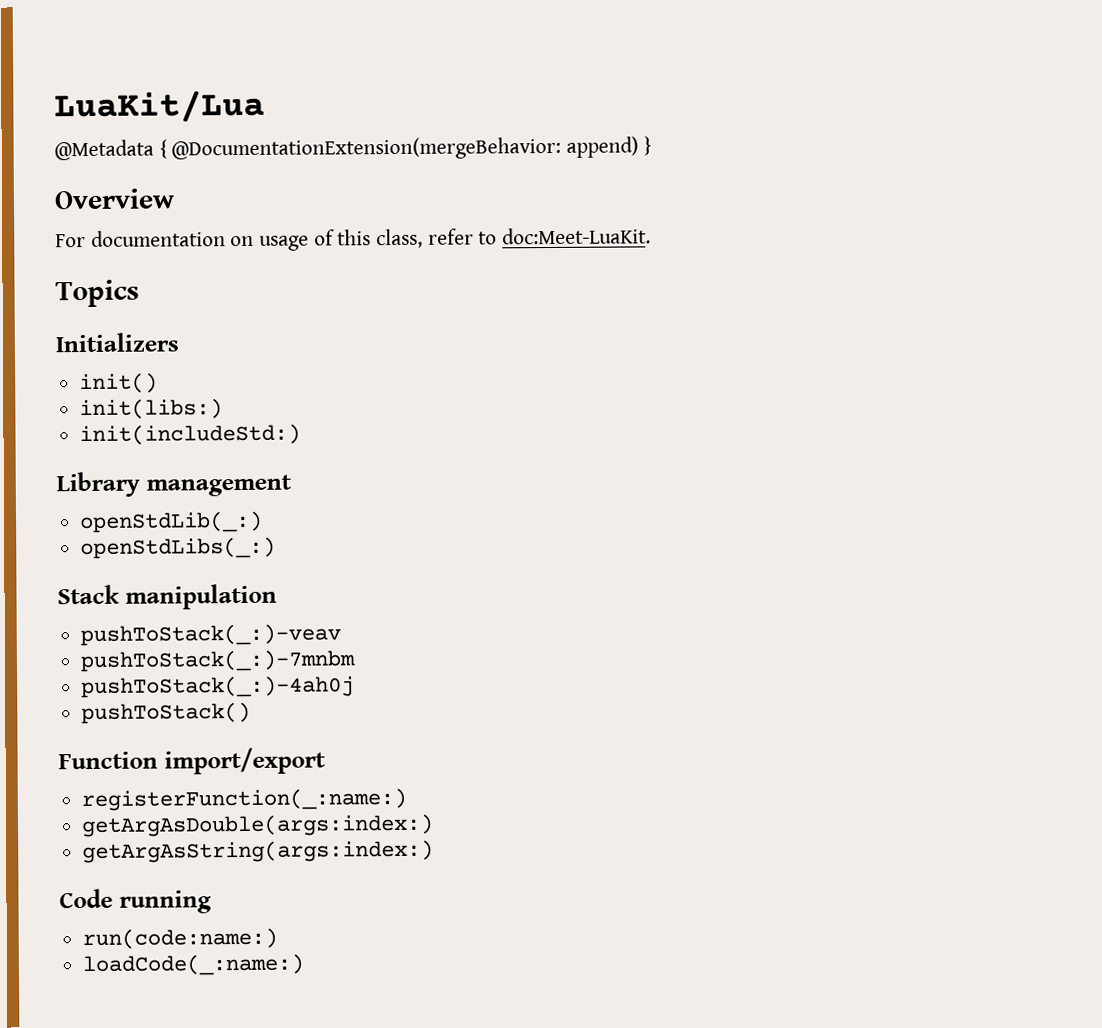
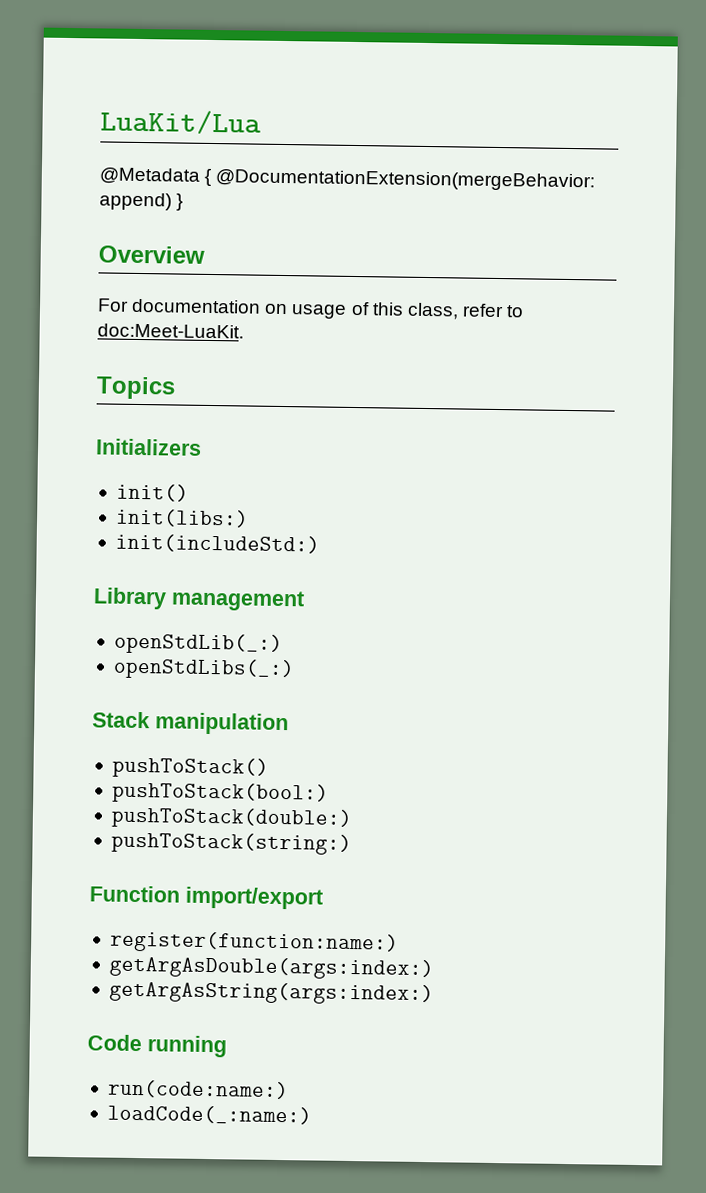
- pushToStack(_:)-veav
- pushToStack(_:)-7mnbm
- pushToStack(_:)-4ah0j
  pushToStack()
+ pushToStack(bool:)
+ pushToStack(double:)
+ pushToStack(string:)
- registerFunction(_:name:)
+ register(function:name:)

